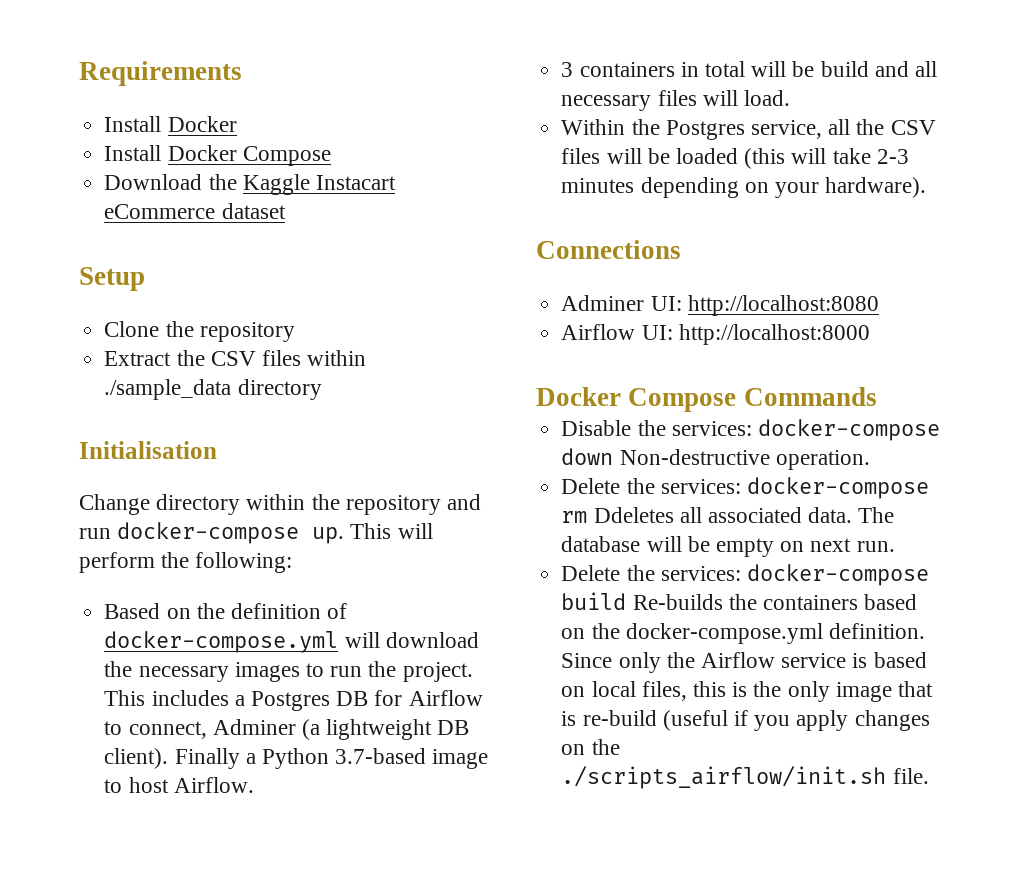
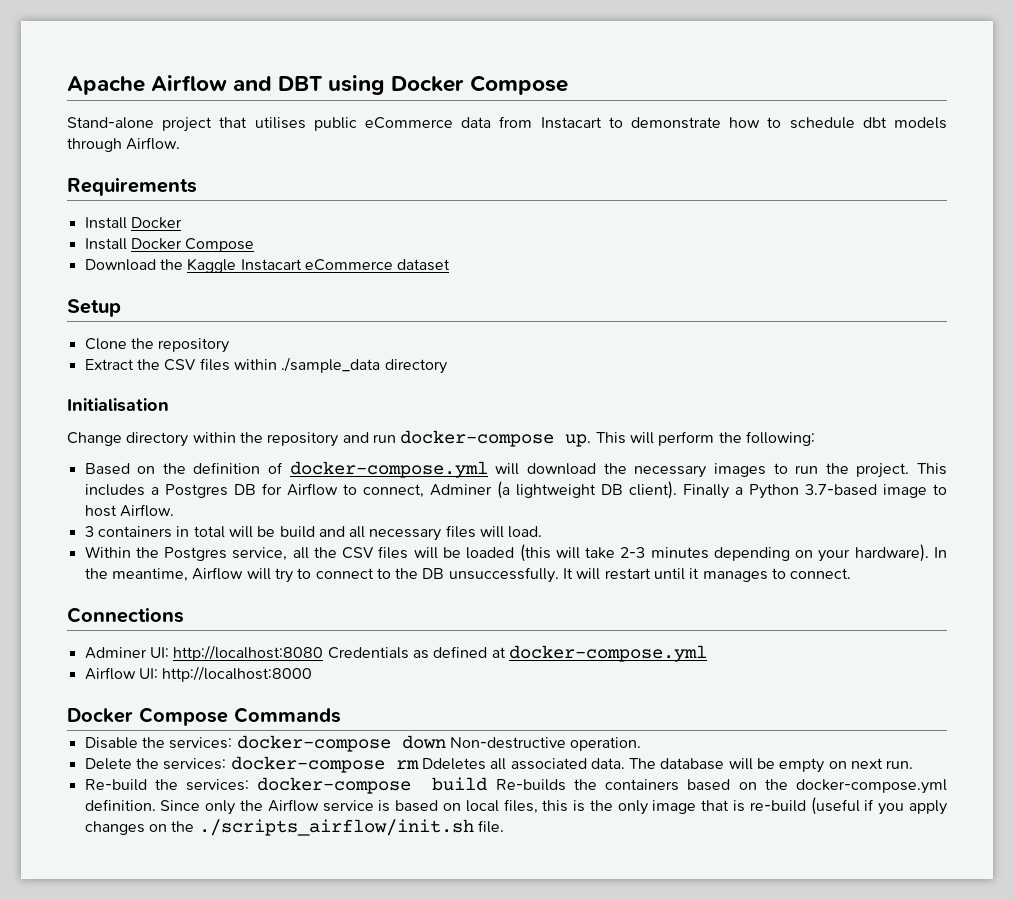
+ Apache Airflow and DBT using Docker Compose
+ Stand-alone project that utilises public eCommerce data from Instacart to demonstrate how to schedule dbt models through Airflow.
+ In the meantime, Airflow will try to connect to the DB unsuccessfully. It will restart until it manages to connect.
- Adminer UI: http://localhost:8080
+ Adminer UI: http://localhost:8080 Credentials as defined at docker-compose.yml
- Delete the services: docker-compose build Re-builds the containers based on the docker-compose.yml definition.
+ Re-build the services: docker-compose build Re-builds the containers based on the docker-compose.yml definition.

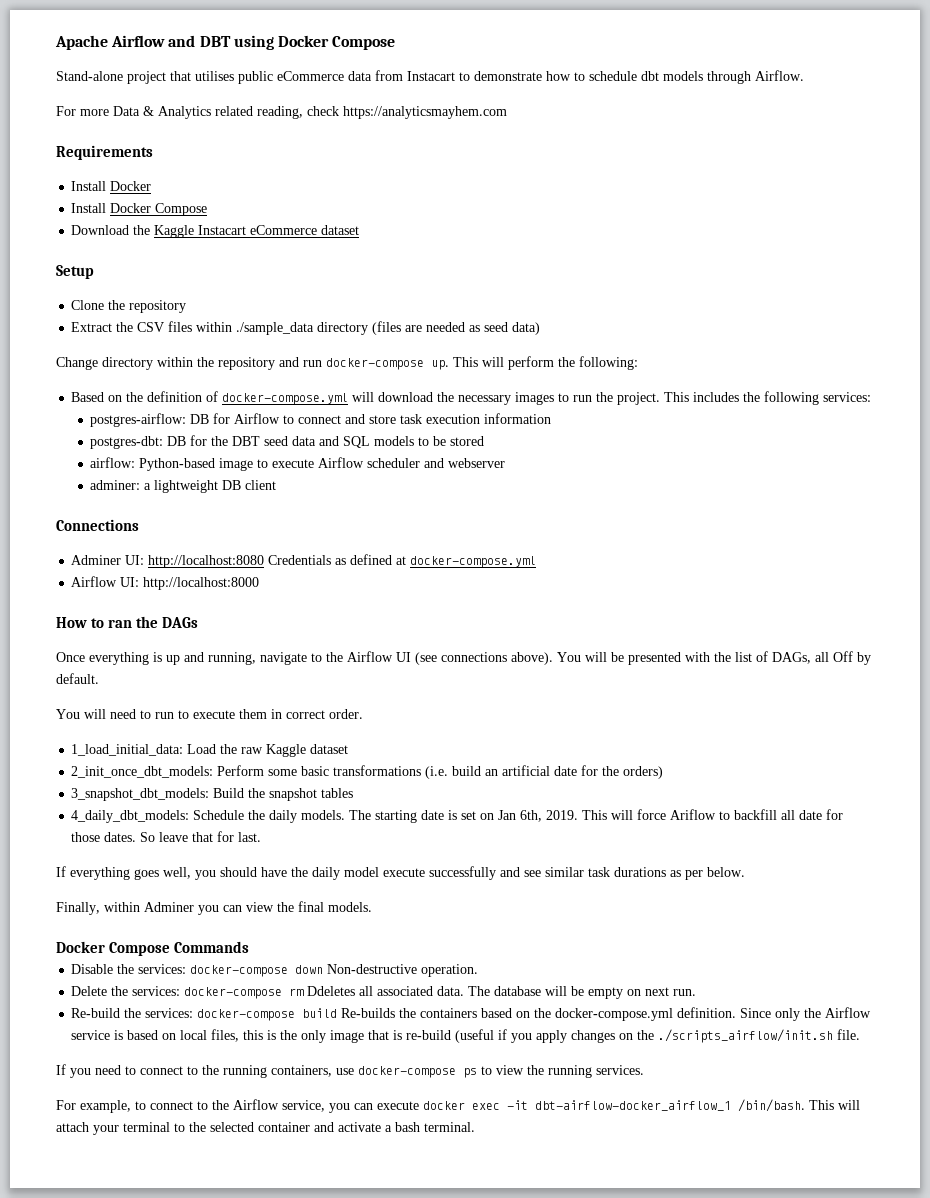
+ For more Data & Analytics related reading, check https://analyticsmayhem.com
- Extract the CSV files within ./sample_data directory
- Initialisation
+ Extract the CSV files within ./sample_data directory (files are needed as seed data)
- This includes a Postgres DB for Airflow to connect, Adminer (a lightweight DB client). Finally a Python 3.7-based image to host Airflow.
- 3 containers in total will be build and all necessary files will load.
- Within the Postgres service, all the CSV files will be loaded (this will take 2-3 minutes depending on your hardware). In the meantime, Airflow will try to connect to the DB unsuccessfully. It will restart until it manages to connect.
+ This includes the following services:
+ postgres-airflow: DB for Airflow to connect and store task execution information
+ postgres-dbt: DB for the DBT seed data and SQL models to be stored
+ airflow: Python-based image to execute Airflow scheduler and webserver
+ adminer: a lightweight DB client
+ How to ran the DAGs
+ Once everything is up and running, navigate to the Airflow UI (see connections above). You will be presented with the list of DAGs, all Off by default.
+ You will need to run to execute them in correct order.
+ 1_load_initial_data: Load the raw Kaggle dataset
+ 2_init_once_dbt_models: Perform some basic transformations (i.e. build an artificial date for the orders)
+ 3_snapshot_dbt_models: Build the snapshot tables
+ 4_daily_dbt_models: Schedule the daily models. The starting date is set on Jan 6th, 2019. This will force Ariflow to backfill all date for those dates. So leave that for last.
+ If everything goes well, you should have the daily model execute successfully and see similar task durations as per below.
+ Finally, within Adminer you can view the final models.
+ If you need to connect to the running containers, use docker-compose ps to view the running services.
+ For example, to connect to the Airflow service, you can execute docker exec -it dbt-airflow-docker_airflow_1 /bin/bash. This will attach your terminal to the selected container and activate a bash terminal.

